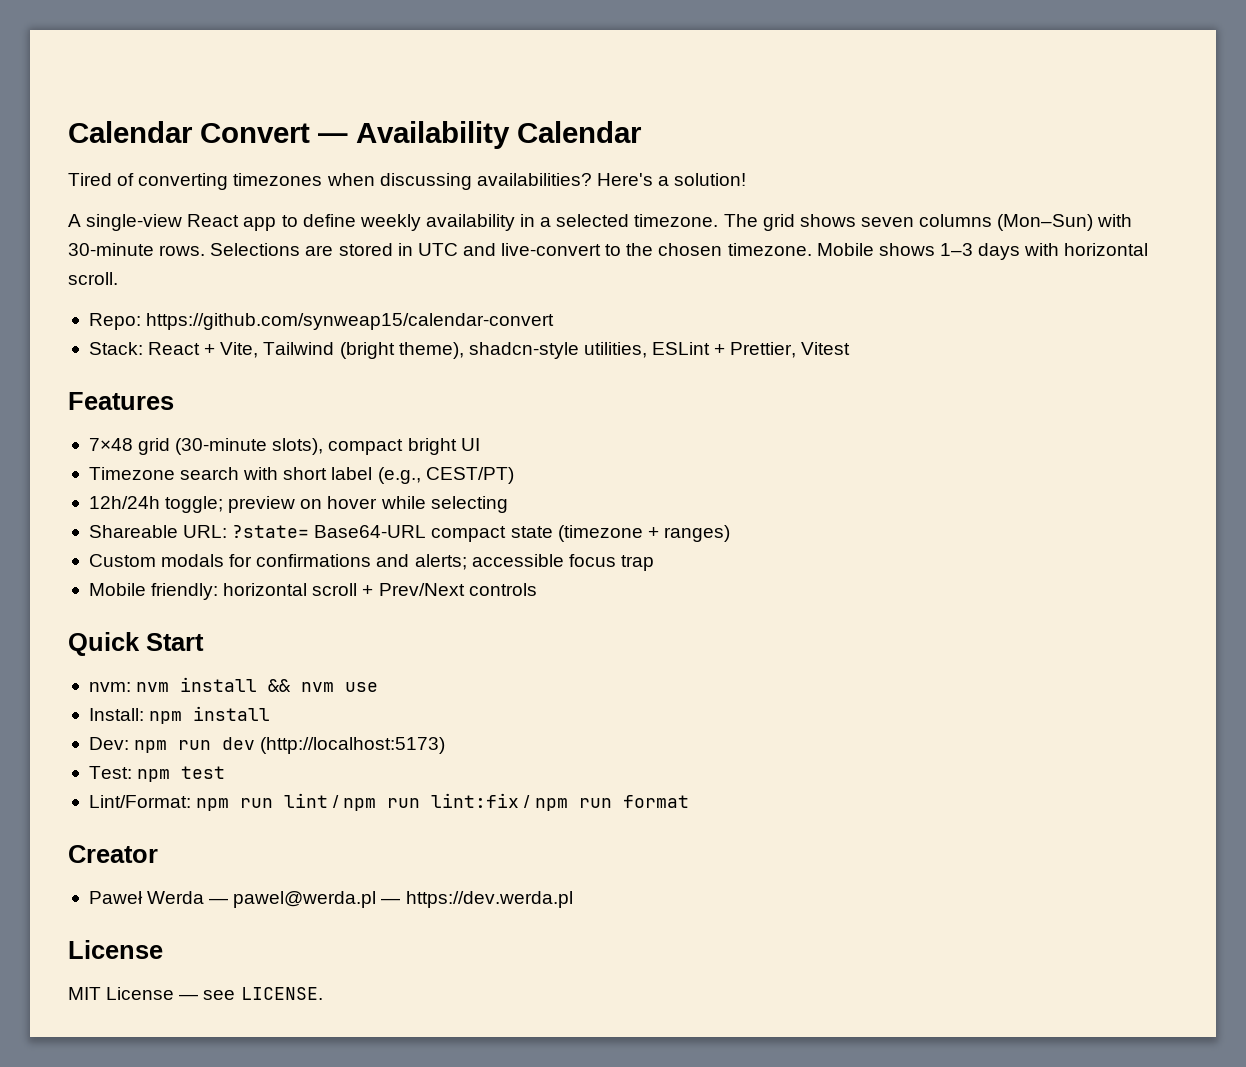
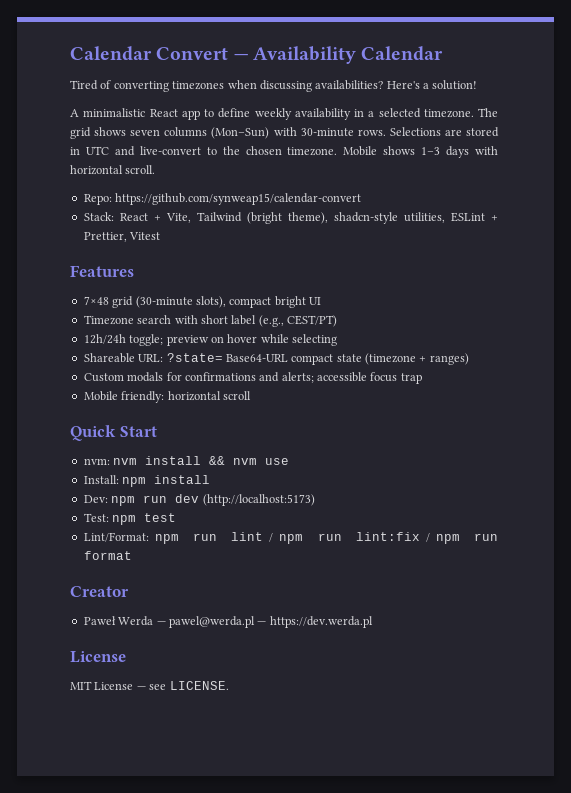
- A single‑view React app to define weekly availability in a selected timezone.
+ A minimalistic React app to define weekly availability in a selected timezone.
- Mobile friendly: horizontal scroll + Prev/Next controls
+ Mobile friendly: horizontal scroll

